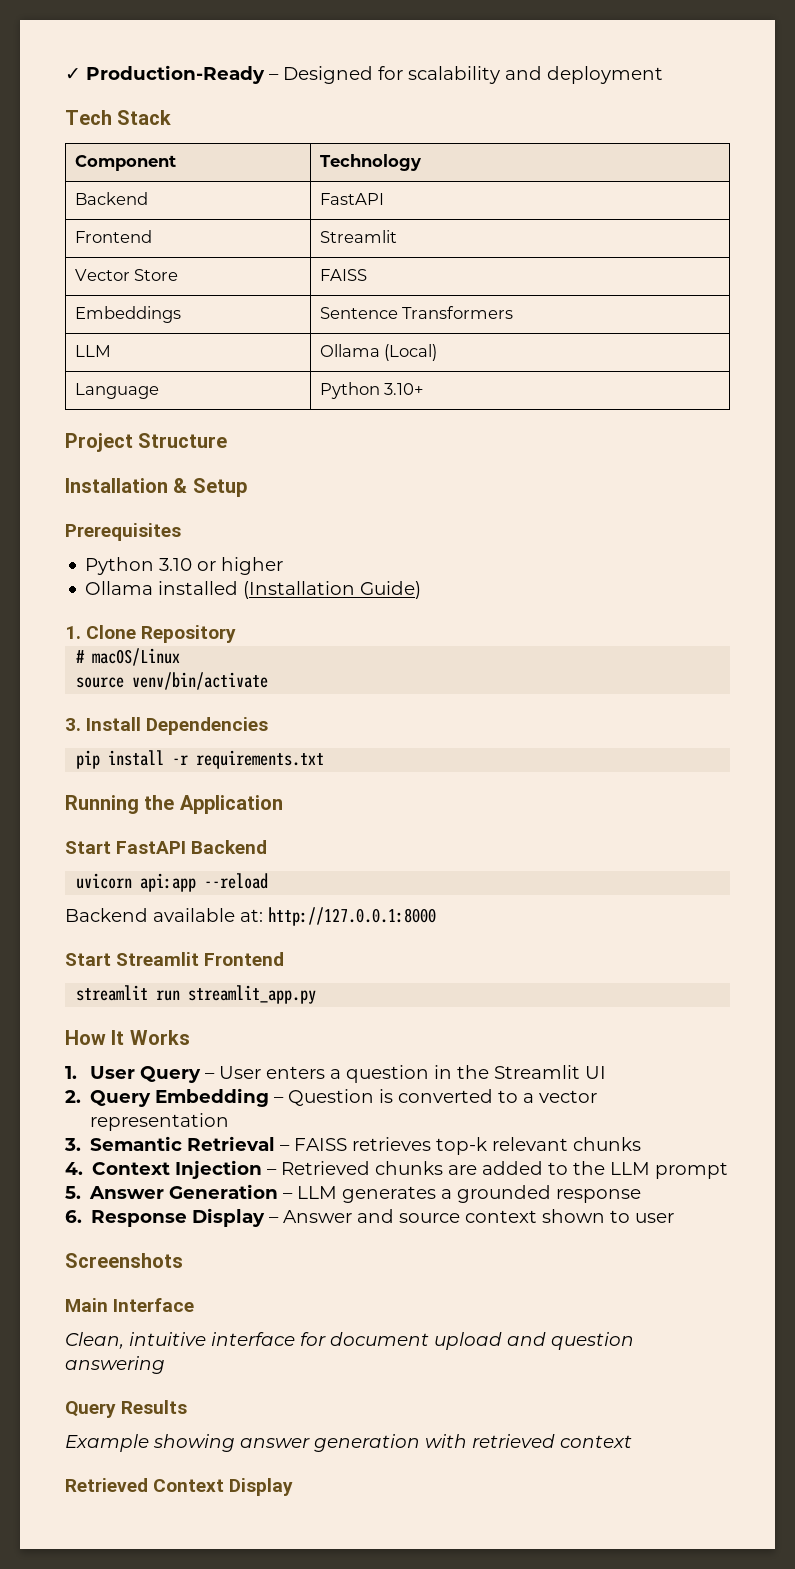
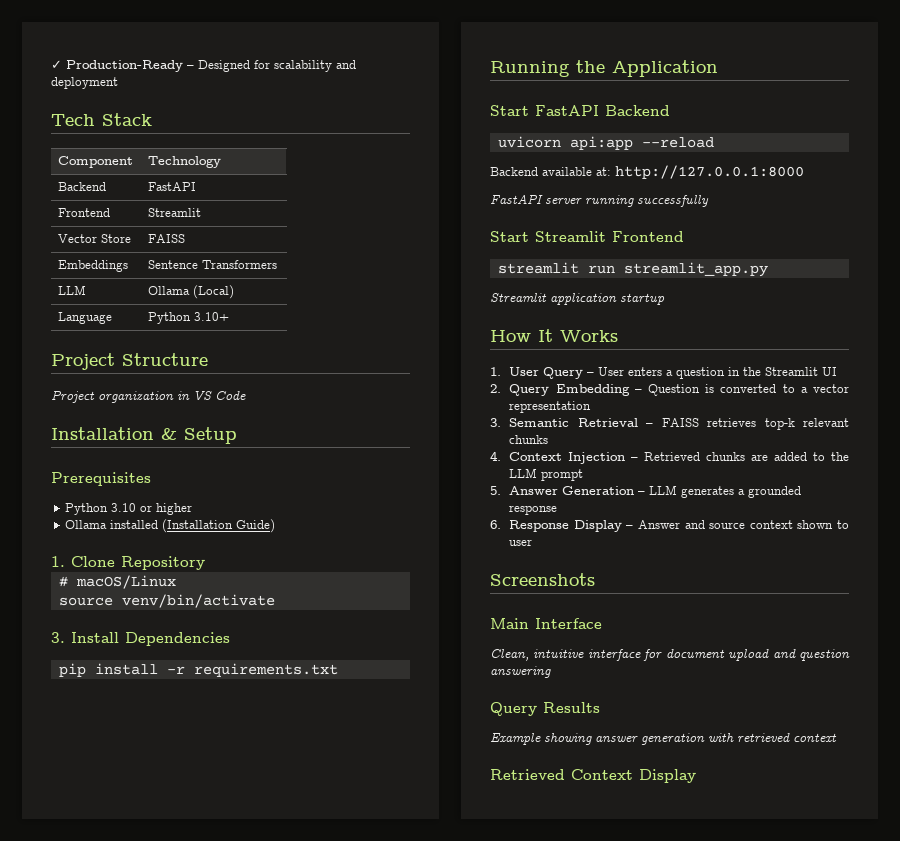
+ Project organization in VS Code
+ FastAPI server running successfully
+ Streamlit application startup

